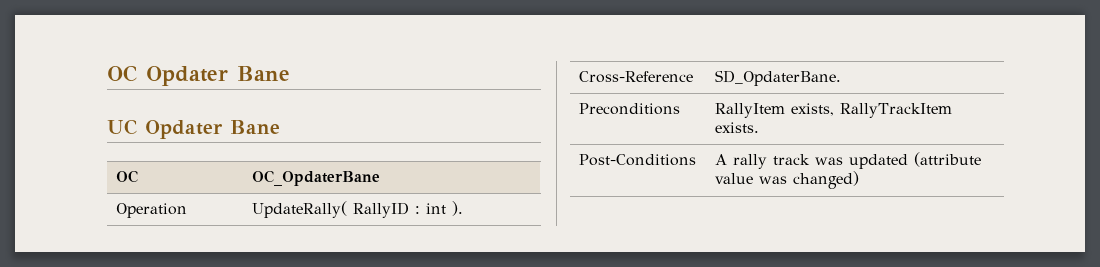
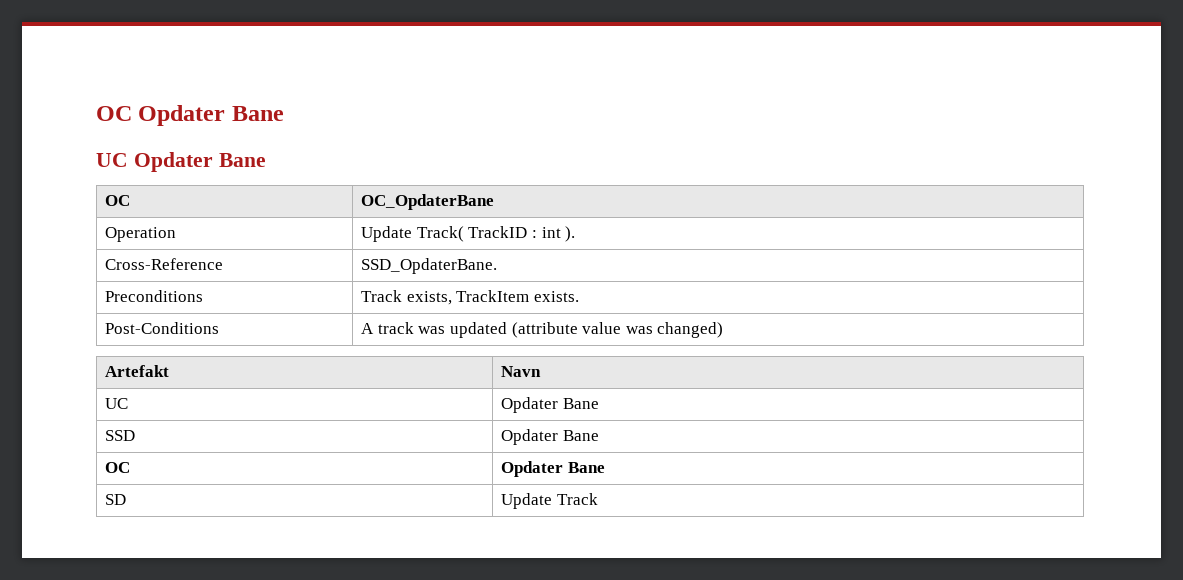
- Operation | UpdateRally( RallyID : int ).
+ Operation | Update Track( TrackID : int ).
- Cross-Reference | SD_OpdaterBane.
+ Cross-Reference | SSD_OpdaterBane.
- Preconditions | RallyItem exists, RallyTrackItem exists.
+ Preconditions | Track exists, TrackItem exists.
- Post-Conditions | A rally track was updated (attribute value was changed)
+ Post-Conditions | A track was updated (attribute value was changed)
+ Artefakt | Navn
+ UC | Opdater Bane
+ SSD | Opdater Bane
+ OC | Opdater Bane
+ SD | Update Track

